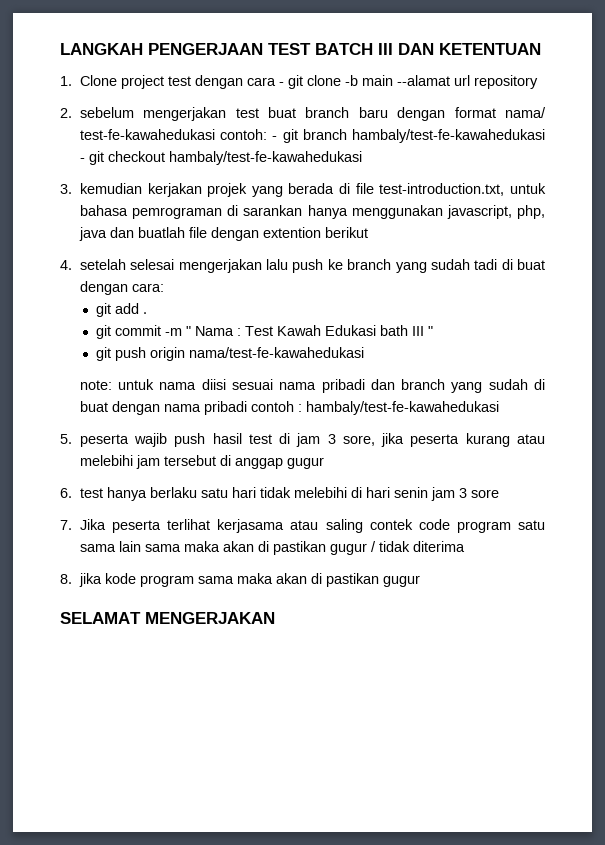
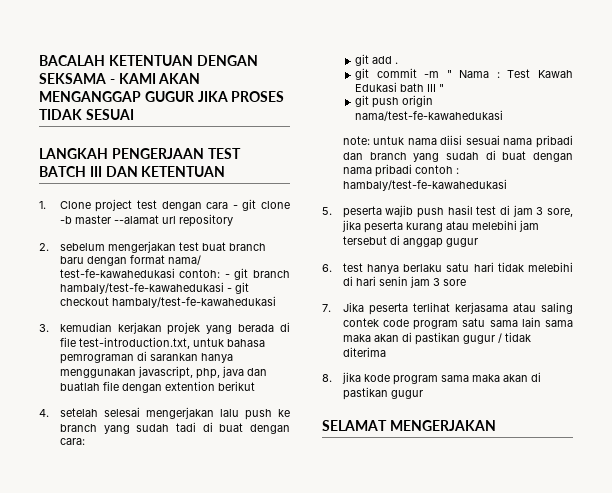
+ BACALAH KETENTUAN DENGAN SEKSAMA - KAMI AKAN MENGANGGAP GUGUR JIKA PROSES TIDAK SESUAI
- 1. Clone project test dengan cara - git clone -b main --alamat url repository
+ 1. Clone project test dengan cara - git clone -b master --alamat url repository

